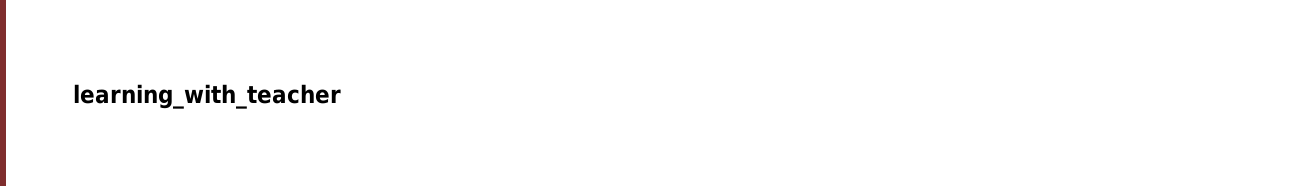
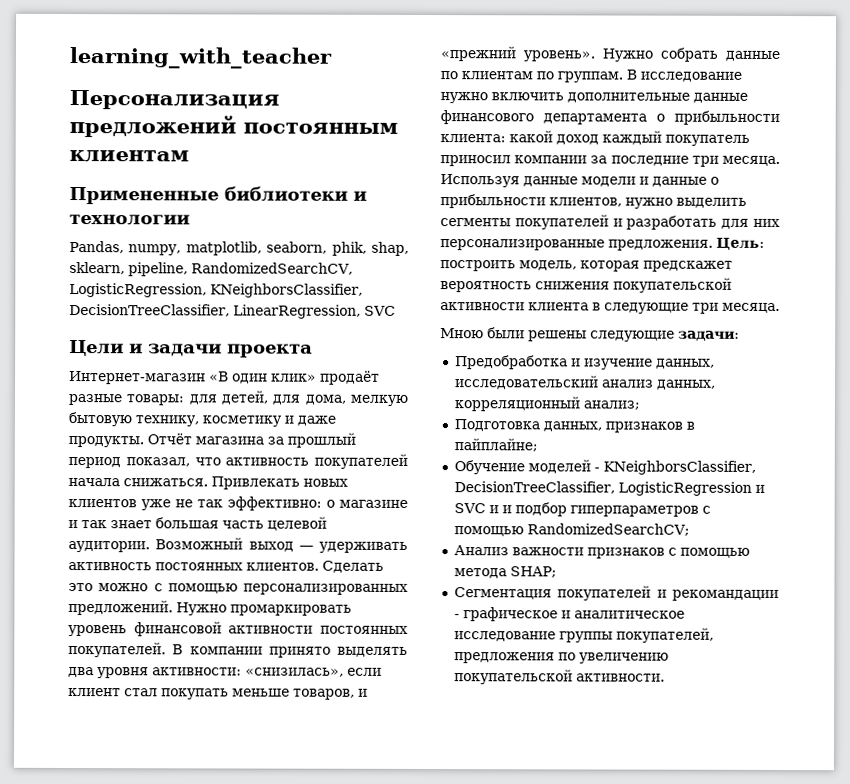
+ Персонализация предложений постоянным клиентам
+ Примененные библиотеки и технологии
+ Pandas, numpy, matplotlib, seaborn, phik, shap, sklearn, pipeline, RandomizedSearchCV, LogisticRegression, KNeighborsClassifier, DecisionTreeClassifier, LinearRegression, SVC
+ Цели и задачи проекта
+ Интернет-магазин «В один клик» продаёт разные товары: для детей, для дома, мелкую бытовую технику, косметику и даже продукты. Отчёт магазина за прошлый период показал, что активность покупателей начала снижаться. Привлекать новых клиентов уже не так эффективно: о магазине и так знает большая часть целевой аудитории. Возможный выход — удерживать активность постоянных клиентов. Сделать это можно с помощью персонализированных предложений. Нужно промаркировать уровень финансовой активности постоянных покупателей. В компании принято выделять два уровня активности: «снизилась», если клиент стал покупать меньше товаров, и «прежний уровень». Нужно собрать данные по клиентам по группам. В исследование нужно включить дополнительные данные финансового департамента о прибыльности клиента: какой доход каждый покупатель приносил компании за последние три месяца. Используя данные модели и данные о прибыльности клиентов, нужно выделить сегменты покупателей и разработать для них персонализированные предложения. Цель: построить модель, которая предскажет вероятность снижения покупательской активности клиента в следующие три месяца.
+ Мною были решены следующие задачи:
+ Предобработка и изучение данных, исследовательский анализ данных, корреляционный анализ;
+ Подготовка данных, признаков в пайплайне;
+ Обучение моделей - KNeighborsClassifier, DecisionTreeClassifier, LogisticRegression и SVC и и подбор гиперпараметров с помощью RandomizedSearchCV;
+ Анализ важности признаков с помощью метода SHAP;
+ Сегментация покупателей и рекомандации - графическое и аналитическое исследование группы покупателей, предложения по увеличению покупательской активности.

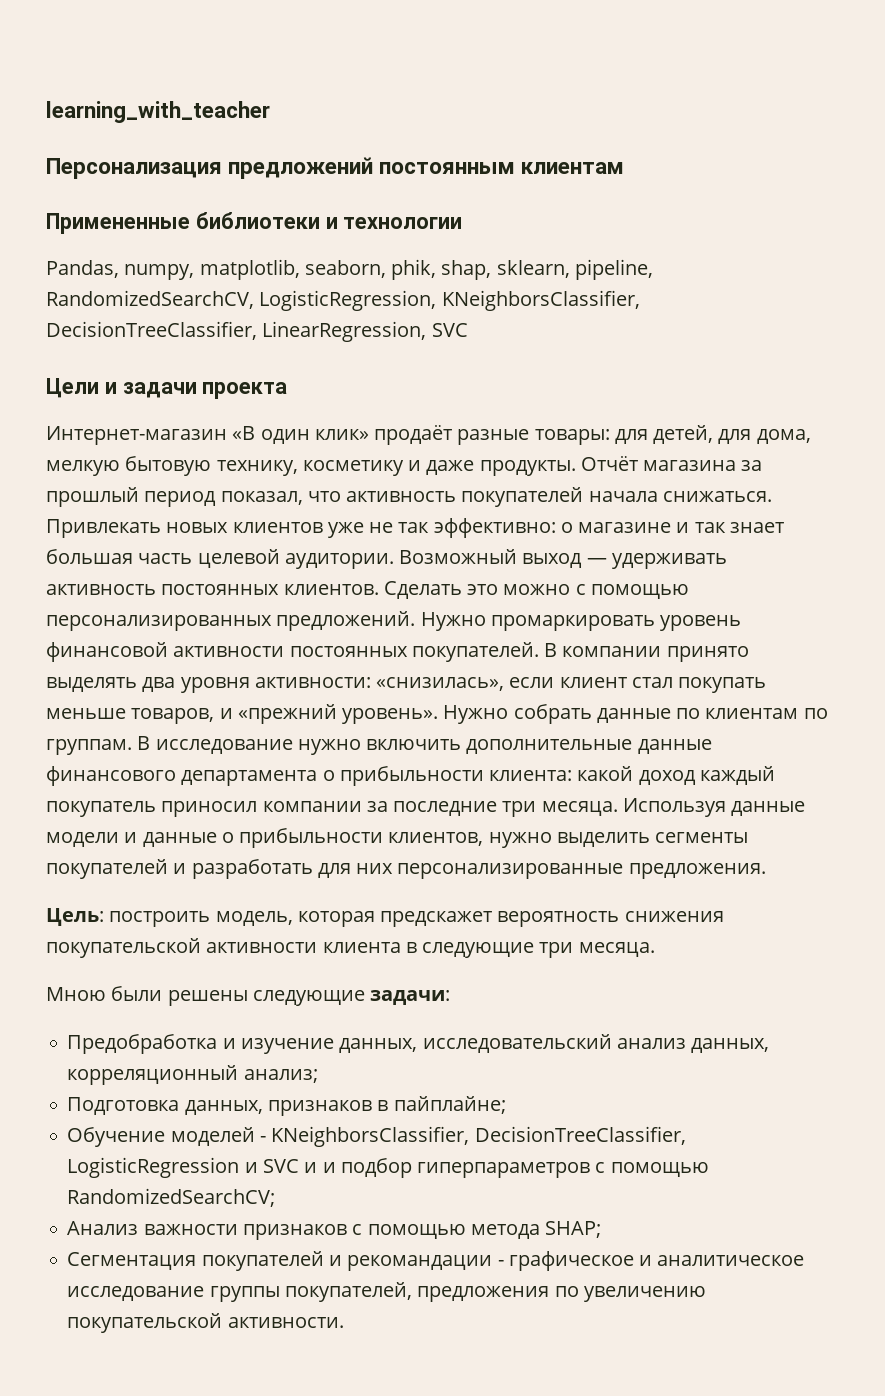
- Используя данные модели и данные о прибыльности клиентов, нужно выделить сегменты покупателей и разработать для них персонализированные предложения. Цель: построить модель, которая предскажет вероятность снижения покупательской активности клиента в следующие три месяца.
+ Используя данные модели и данные о прибыльности клиентов, нужно выделить сегменты покупателей и разработать для них персонализированные предложения.
+ Цель: построить модель, которая предскажет вероятность снижения покупательской активности клиента в следующие три месяца.

